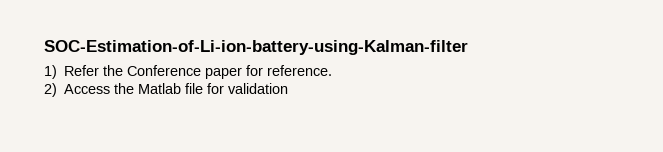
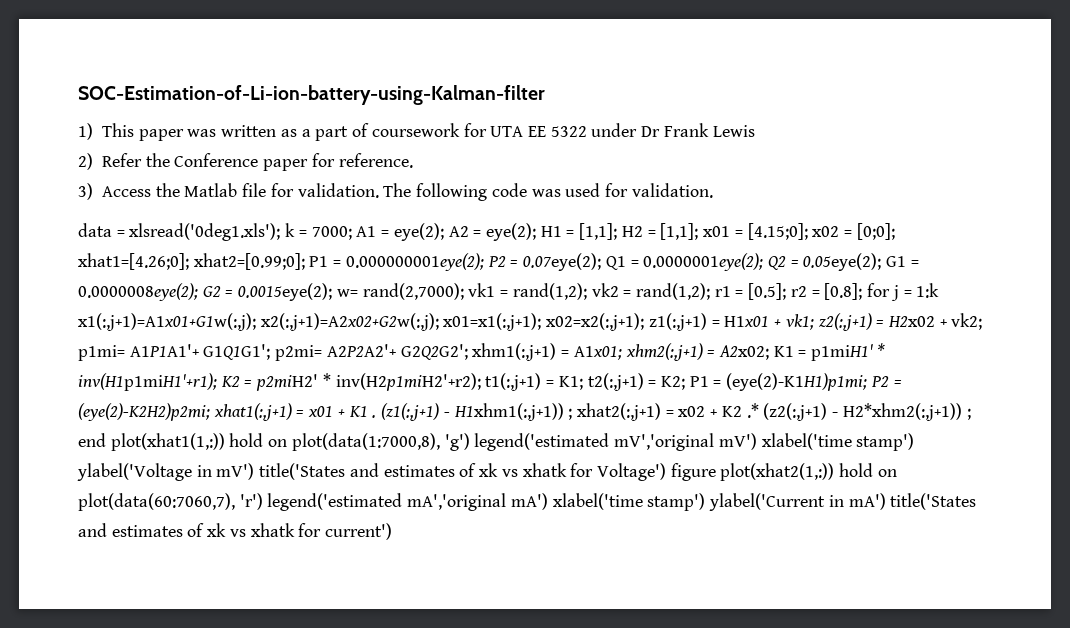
- 1) Refer the Conference paper for reference.
+ 1) This paper was written as a part of coursework for UTA EE 5322 under Dr Frank Lewis
+ 2) Refer the Conference paper for reference.
- 2) Access the Matlab file for validation
+ 3) Access the Matlab file for validation. The following code was used for validation.
+ data = xlsread('0deg1.xls'); k = 7000; A1 = eye(2); A2 = eye(2); H1 = [1,1]; H2 = [1,1]; x01 = [4.15;0]; x02 = [0;0]; xhat1=[4.26;0]; xhat2=[0.99;0]; P1 = 0.000000001eye(2); P2 = 0.07eye(2); Q1 = 0.0000001eye(2); Q2 = 0.05eye(2); G1 = 0.0000008eye(2); G2 = 0.0015eye(2); w= rand(2,7000); vk1 = rand(1,2); vk2 = rand(1,2); r1 = [0.5]; r2 = [0.8]; for j = 1:k x1(:,j+1)=A1x01+G1w(:,j); x2(:,j+1)=A2x02+G2w(:,j); x01=x1(:,j+1); x02=x2(:,j+1); z1(:,j+1) = H1x01 + vk1; z2(:,j+1) = H2x02 + vk2; p1mi= A1P1A1'+ G1Q1G1'; p2mi= A2P2A2'+ G2Q2G2'; xhm1(:,j+1) = A1x01; xhm2(:,j+1) = A2x02; K1 = p1miH1' * inv(H1p1miH1'+r1); K2 = p2miH2' * inv(H2p1miH2'+r2); t1(:,j+1) = K1; t2(:,j+1) = K2; P1 = (eye(2)-K1H1)p1mi; P2 = (eye(2)-K2H2)p2mi; xhat1(:,j+1) = x01 + K1 . (z1(:,j+1) - H1xhm1(:,j+1)) ; xhat2(:,j+1) = x02 + K2 .* (z2(:,j+1) - H2*xhm2(:,j+1)) ; end plot(xhat1(1,:)) hold on plot(data(1:7000,8), 'g') legend('estimated mV','original mV') xlabel('time stamp') ylabel('Voltage in mV') title('States and estimates of xk vs xhatk for Voltage') figure plot(xhat2(1,:)) hold on plot(data(60:7060,7), 'r') legend('estimated mA','original mA') xlabel('time stamp') ylabel('Current in mA') title('States and estimates of xk vs xhatk for current')

